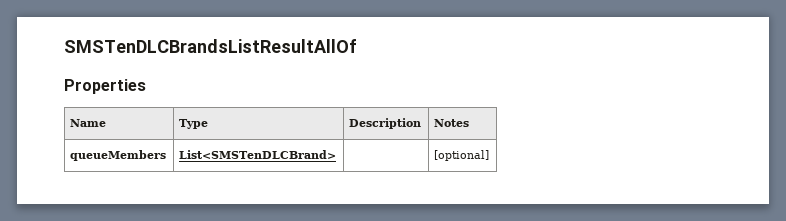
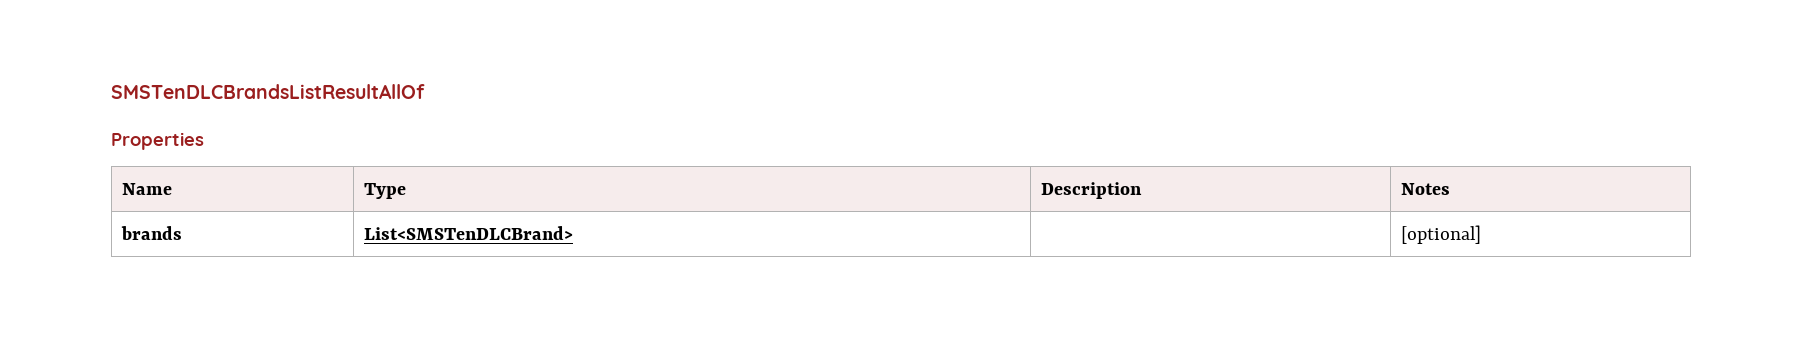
- queueMembers | List<SMSTenDLCBrand> | | [optional]
+ brands | List<SMSTenDLCBrand> | | [optional]

